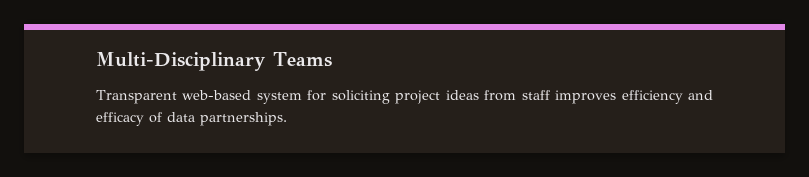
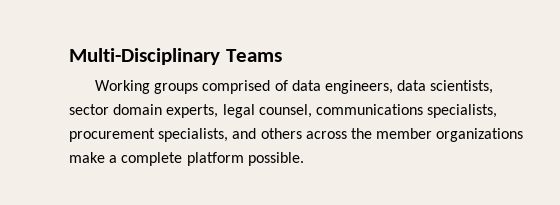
- Transparent web-based system for soliciting project ideas from staff improves efficiency and efficacy of data partnerships.
+ Working groups comprised of data engineers, data scientists, sector domain experts, legal counsel, communications specialists, procurement specialists, and others across the member organizations make a complete platform possible.

